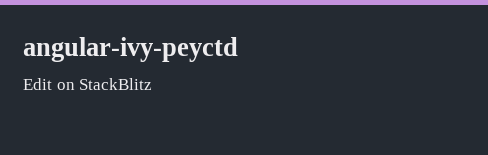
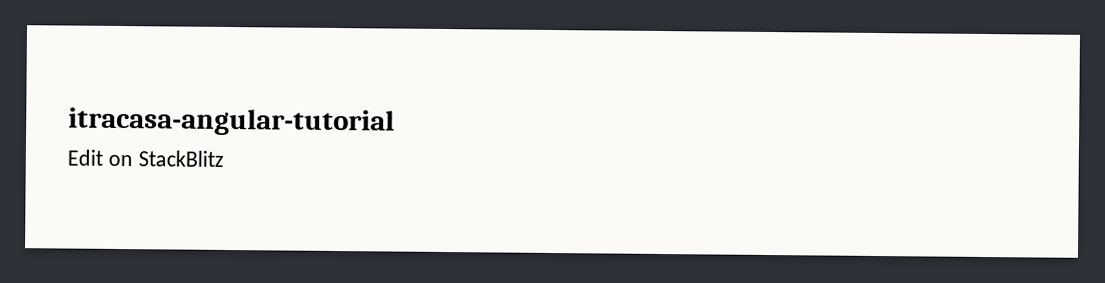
- angular-ivy-peyctd
+ itracasa-angular-tutorial

